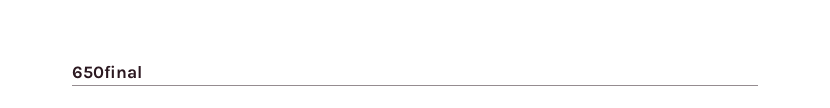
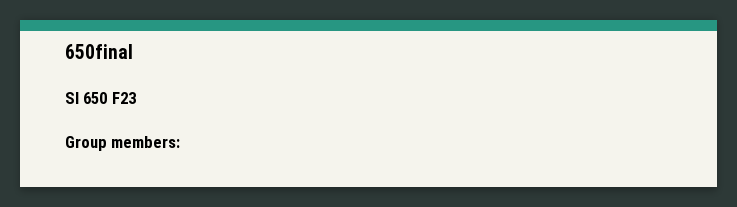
+ SI 650 F23
+ Group members:

